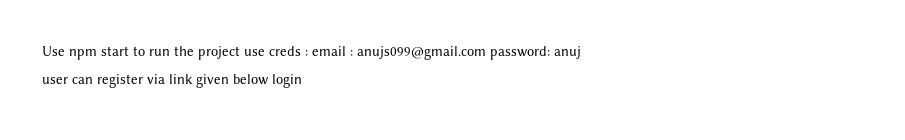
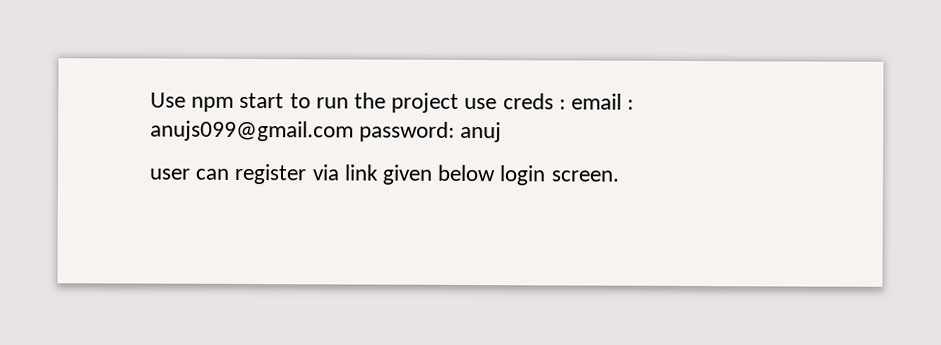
- user can register via link given below login
+ user can register via link given below login screen.

